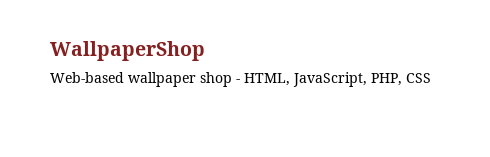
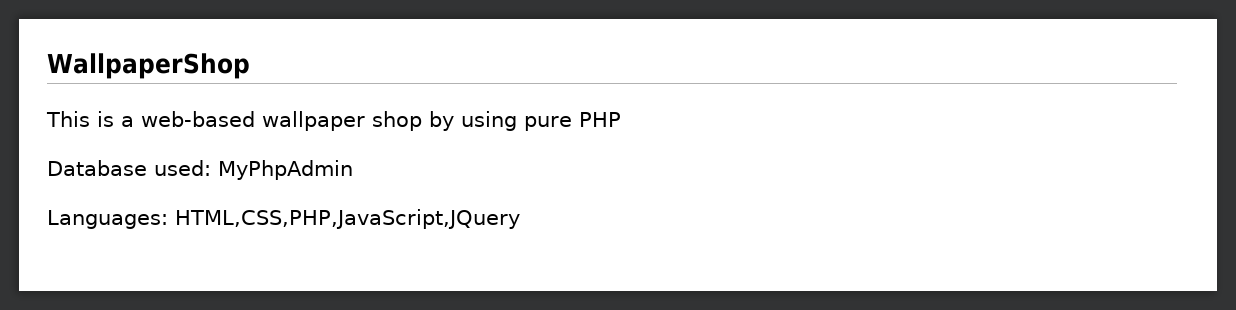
- Web-based wallpaper shop - HTML, JavaScript, PHP, CSS
+ This is a web-based wallpaper shop by using pure PHP
+ Database used: MyPhpAdmin
+ Languages: HTML,CSS,PHP,JavaScript,JQuery

